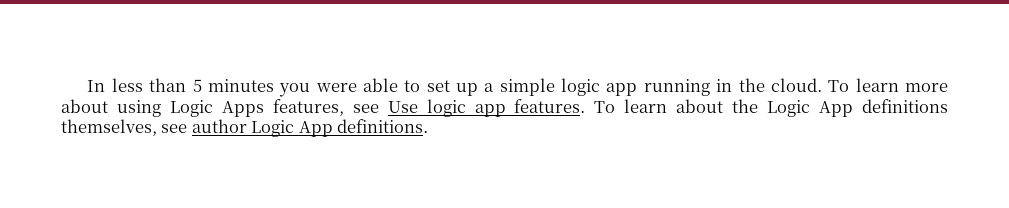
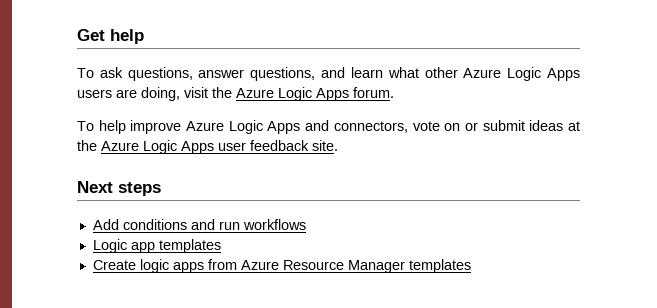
- In less than 5 minutes you were able to set up a simple logic app running in the cloud. To learn more about using Logic Apps features, see Use logic app features. To learn about the Logic App definitions themselves, see author Logic App definitions.
+ Get help
+ To ask questions, answer questions, and learn what other Azure Logic Apps users are doing, visit the Azure Logic Apps forum.
+ To help improve Azure Logic Apps and connectors, vote on or submit ideas at the Azure Logic Apps user feedback site.
+ Next steps
+ Add conditions and run workflows
+ Logic app templates
+ Create logic apps from Azure Resource Manager templates

